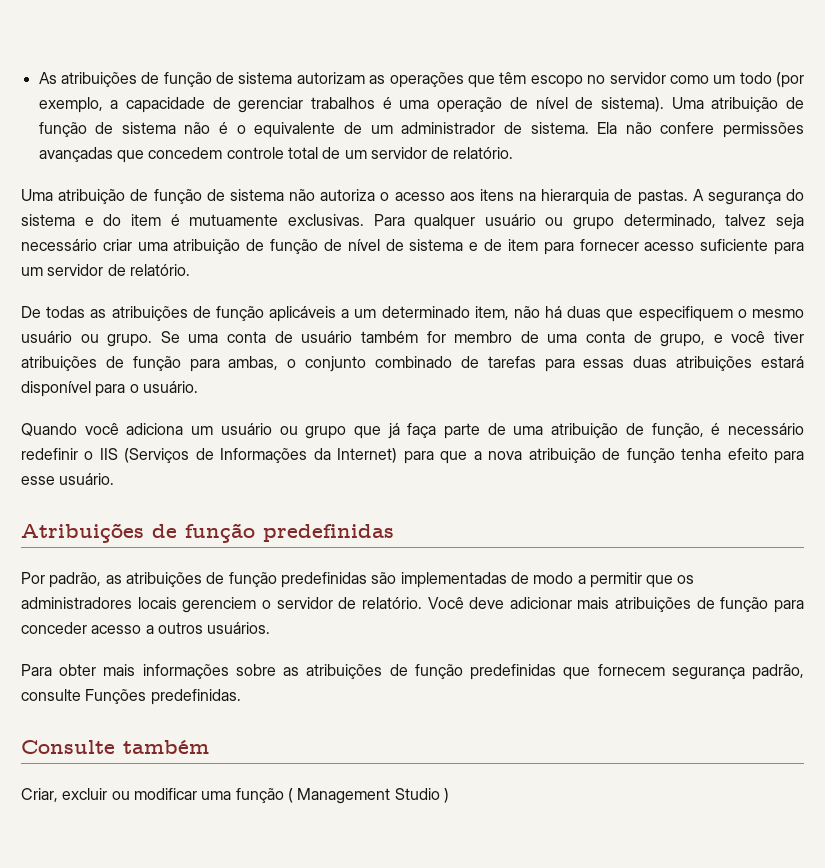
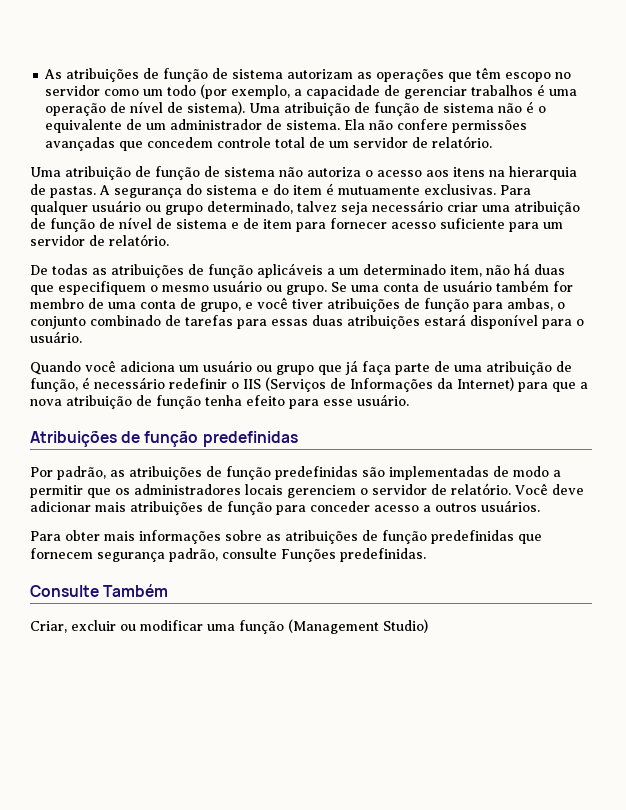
- Consulte também
+ Consulte Também
- Criar, excluir ou modificar uma função ( Management Studio )
+ Criar, excluir ou modificar uma função (Management Studio)

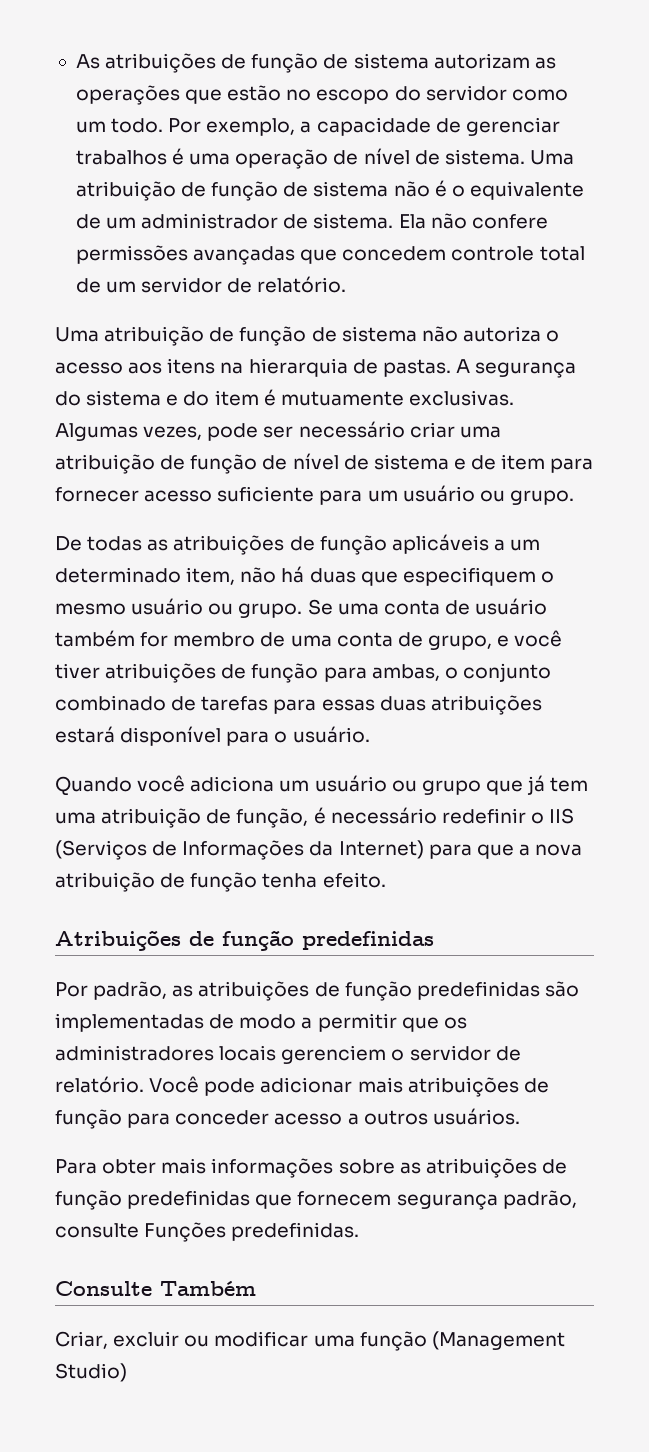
- As atribuições de função de sistema autorizam as operações que têm escopo no servidor como um todo (por exemplo, a capacidade de gerenciar trabalhos é uma operação de nível de sistema).
+ As atribuições de função de sistema autorizam as operações que estão no escopo do servidor como um todo. Por exemplo, a capacidade de gerenciar trabalhos é uma operação de nível de sistema.
- Para qualquer usuário ou grupo determinado, talvez seja necessário criar uma atribuição de função de nível de sistema e de item para fornecer acesso suficiente para um servidor de relatório.
+ Algumas vezes, pode ser necessário criar uma atribuição de função de nível de sistema e de item para fornecer acesso suficiente para um usuário ou grupo.
- Quando você adiciona um usuário ou grupo que já faça parte de uma atribuição de função, é necessário redefinir o IIS (Serviços de Informações da Internet) para que a nova atribuição de função tenha efeito para esse usuário.
+ Quando você adiciona um usuário ou grupo que já tem uma atribuição de função, é necessário redefinir o IIS (Serviços de Informações da Internet) para que a nova atribuição de função tenha efeito.
- Você deve adicionar mais atribuições de função para conceder acesso a outros usuários.
+ Você pode adicionar mais atribuições de função para conceder acesso a outros usuários.

